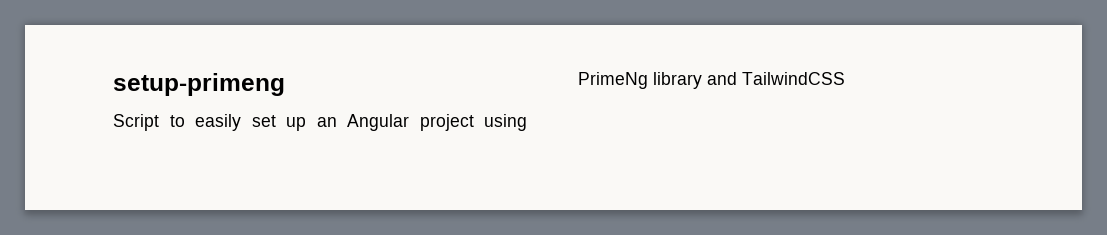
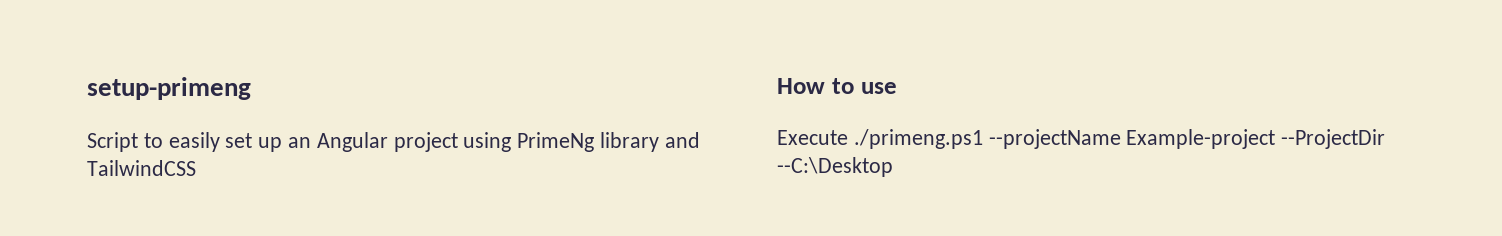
+ How to use
+ Execute ./primeng.ps1 --projectName Example-project --ProjectDir --C:\Desktop

